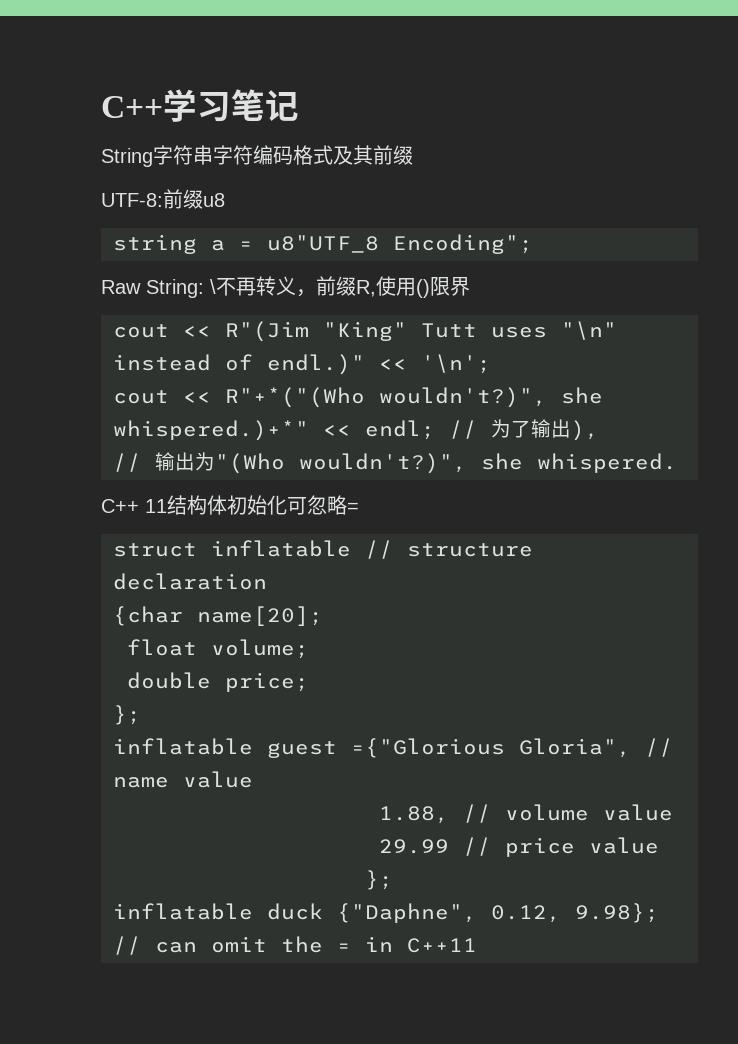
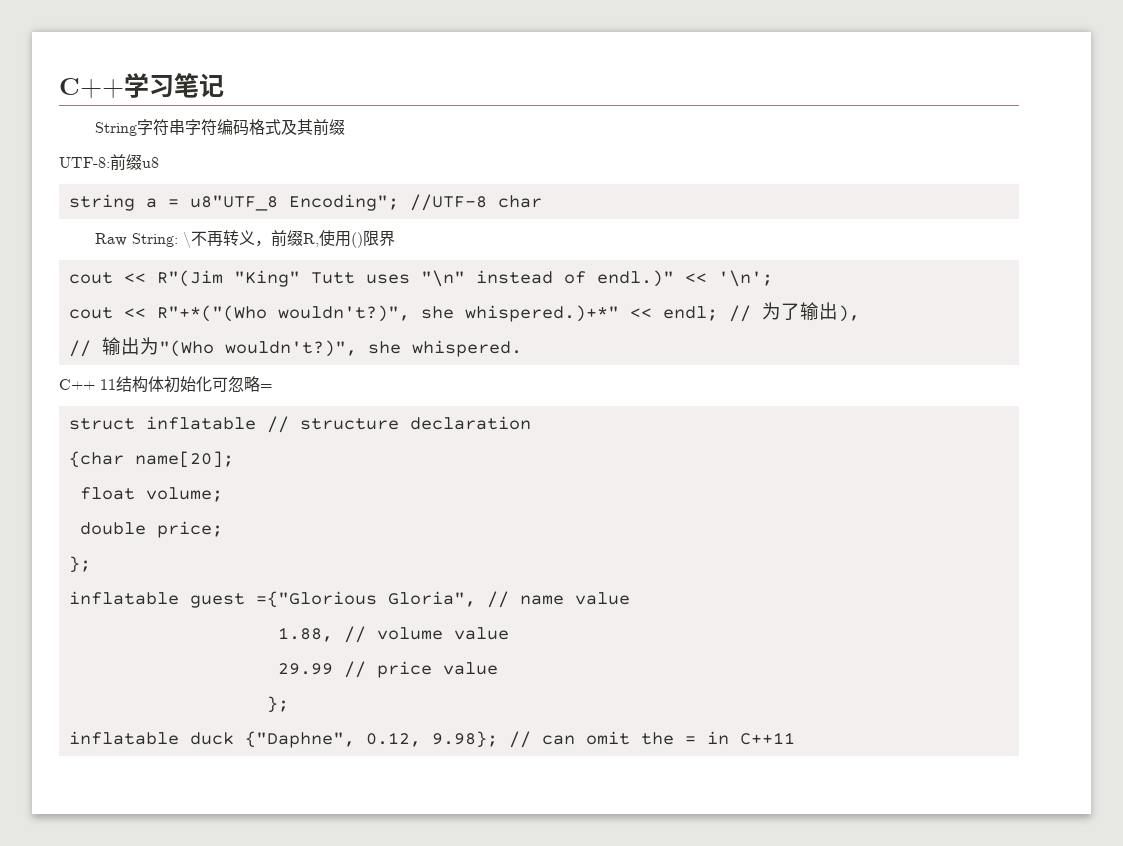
- string a = u8"UTF_8 Encoding";
+ string a = u8"UTF_8 Encoding"; //UTF-8 char

